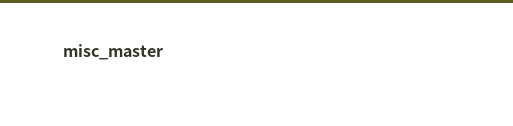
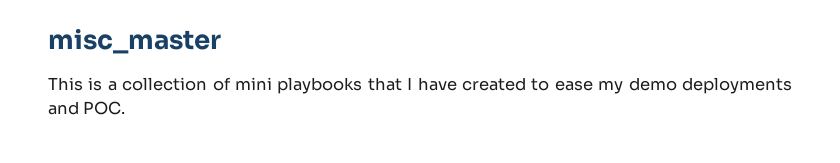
+ This is a collection of mini playbooks that I have created to ease my demo deployments and POC.

